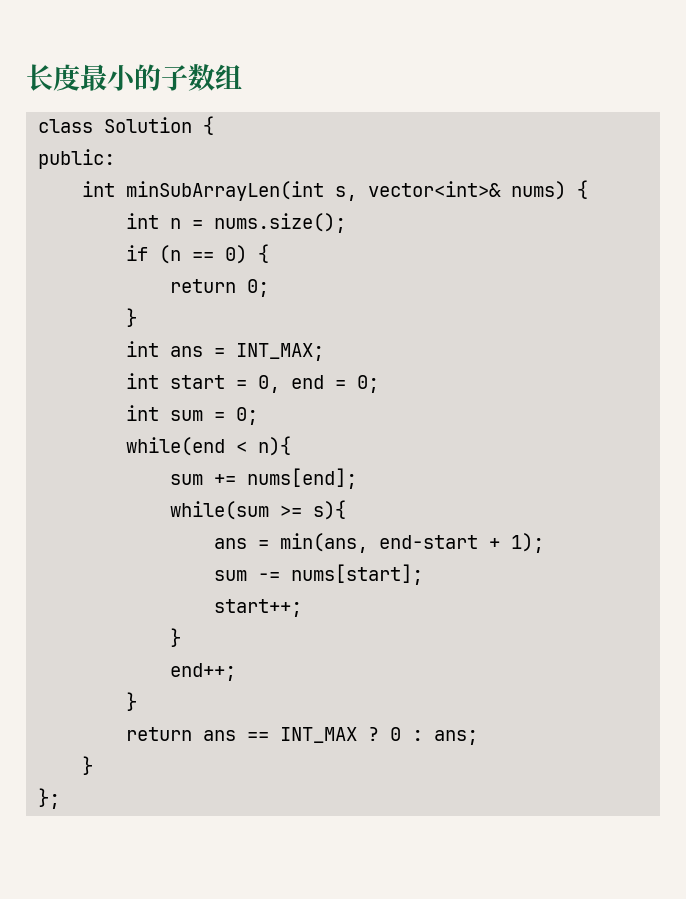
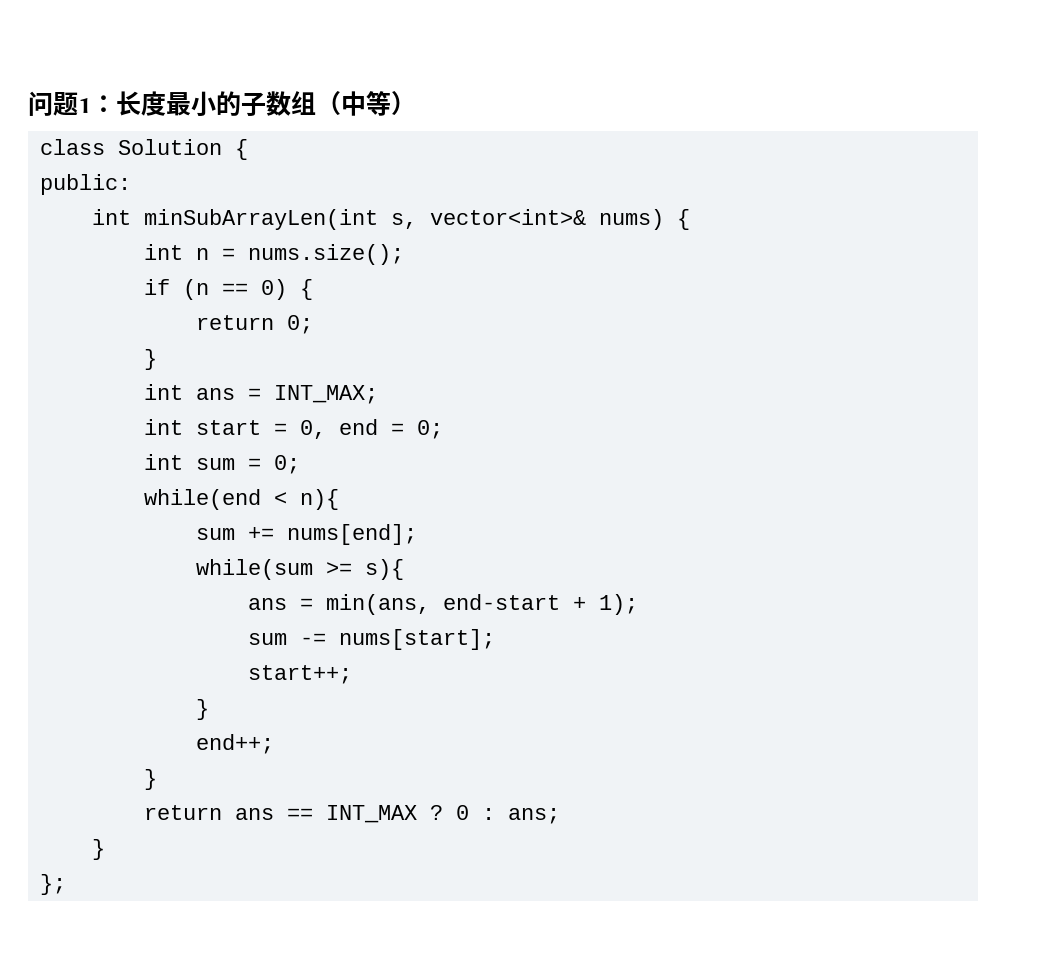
- 长度最小的子数组
+ 问题1：长度最小的子数组（中等）

